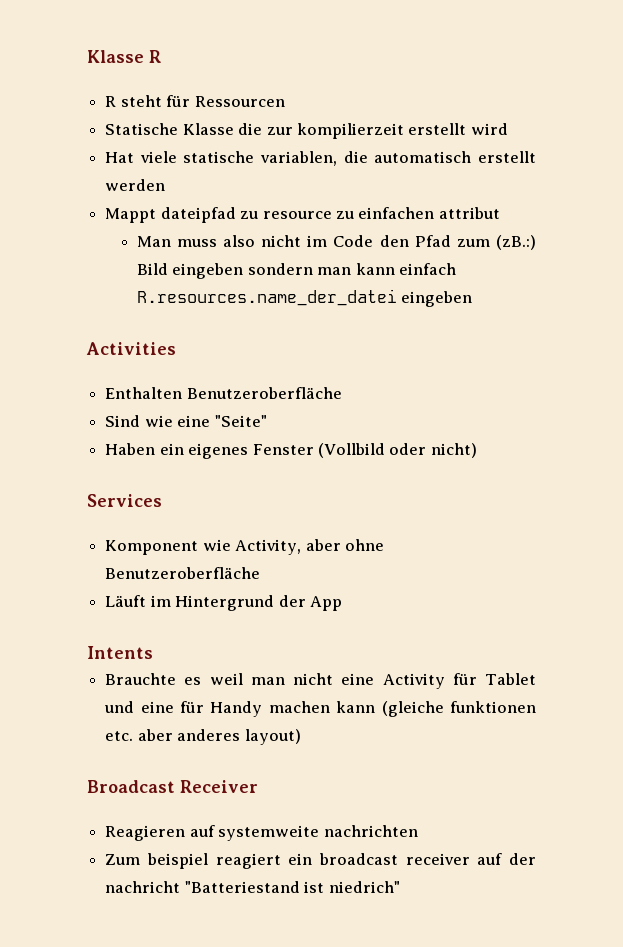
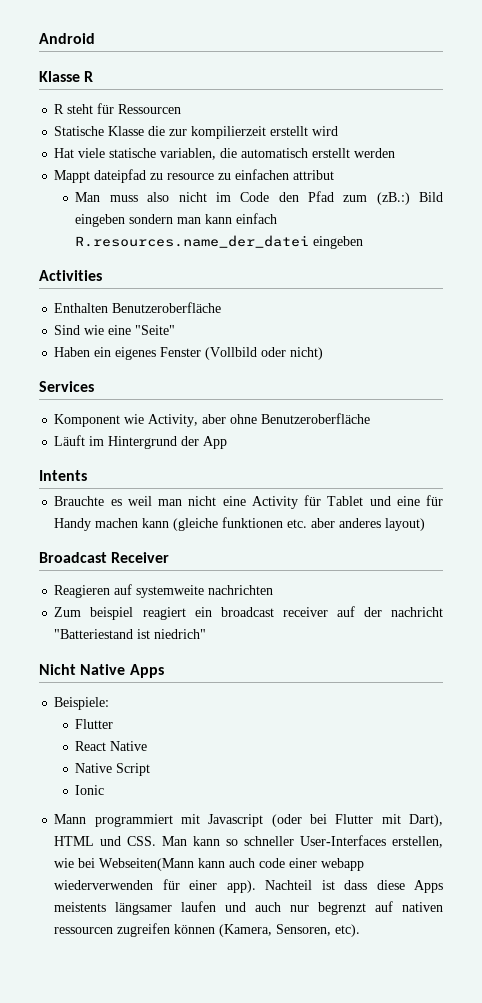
+ Android
+ Nicht Native Apps
+ Beispiele:
+ Flutter
+ React Native
+ Native Script
+ Ionic
+ Mann programmiert mit Javascript (oder bei Flutter mit Dart), HTML und CSS. Man kann so schneller User-Interfaces erstellen, wie bei Webseiten(Mann kann auch code einer webapp wiederverwenden für einer app). Nachteil ist dass diese Apps meistents längsamer laufen und auch nur begrenzt auf nativen ressourcen zugreifen können (Kamera, Sensoren, etc).

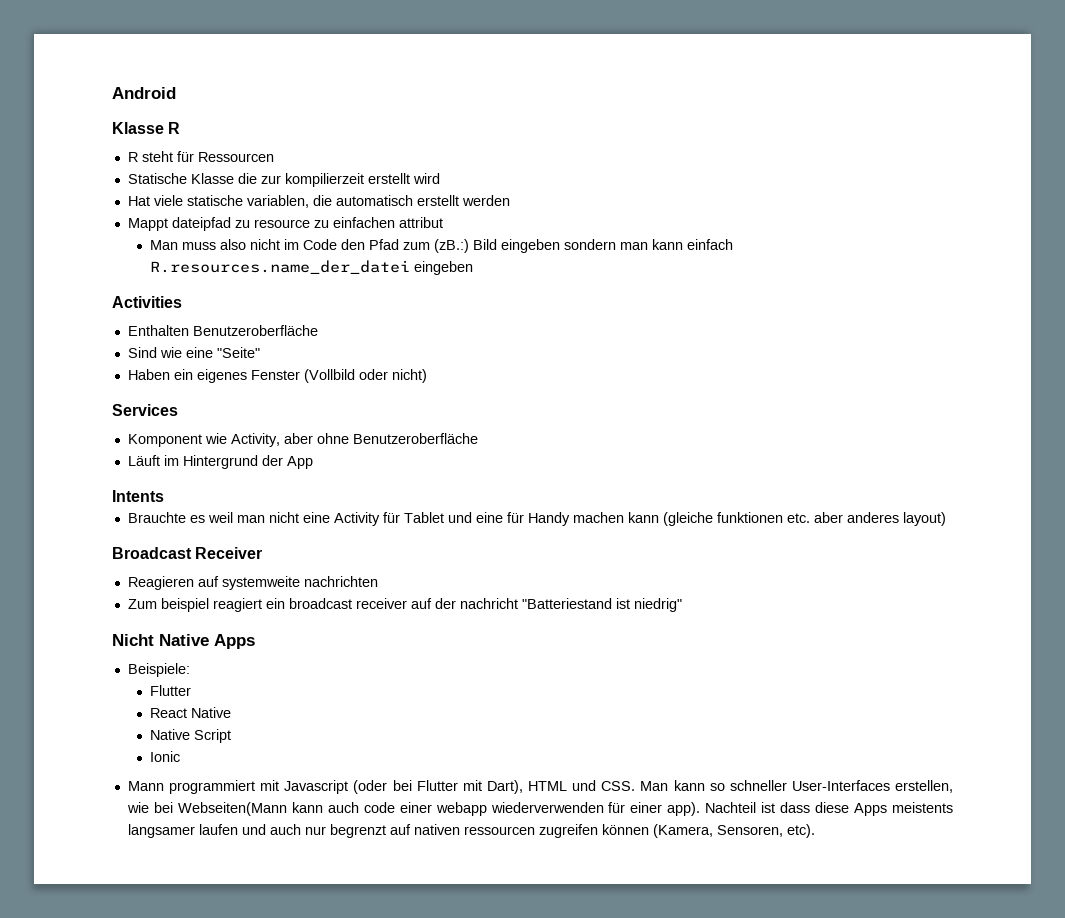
- Zum beispiel reagiert ein broadcast receiver auf der nachricht "Batteriestand ist niedrich"
+ Zum beispiel reagiert ein broadcast receiver auf der nachricht "Batteriestand ist niedrig"
- Nachteil ist dass diese Apps meistents längsamer laufen und auch nur begrenzt auf nativen ressourcen zugreifen können (Kamera, Sensoren, etc).
+ Nachteil ist dass diese Apps meistents langsamer laufen und auch nur begrenzt auf nativen ressourcen zugreifen können (Kamera, Sensoren, etc).

